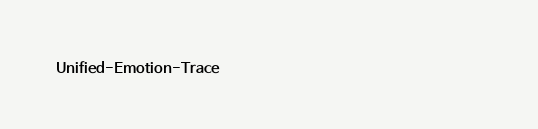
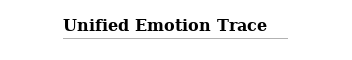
- Unified-Emotion-Trace
+ Unified Emotion Trace

